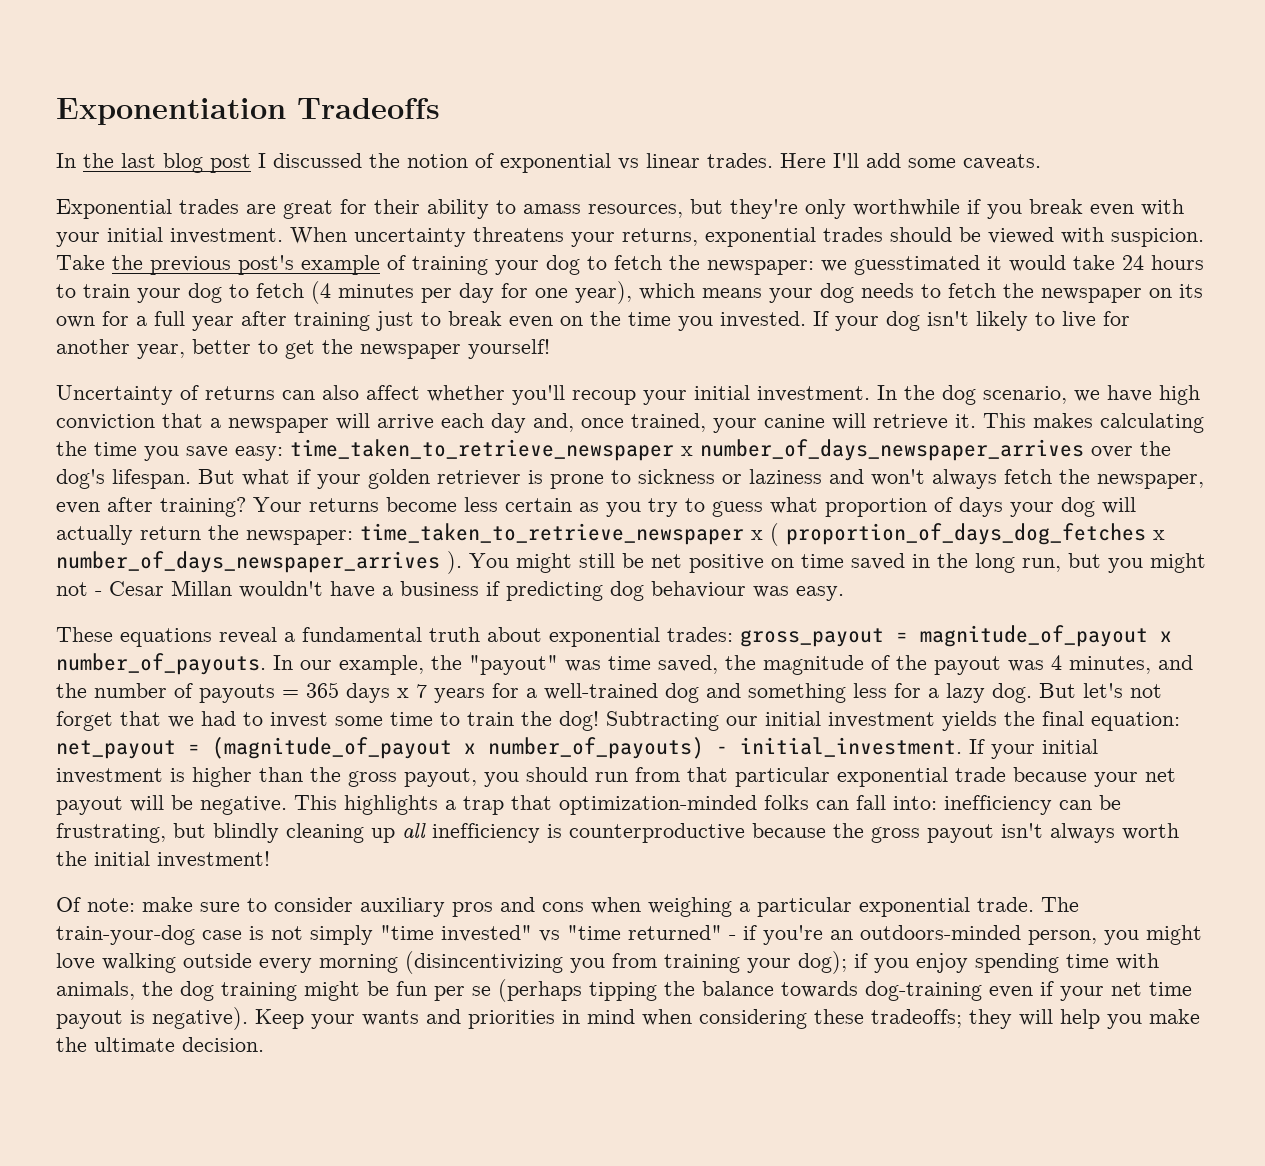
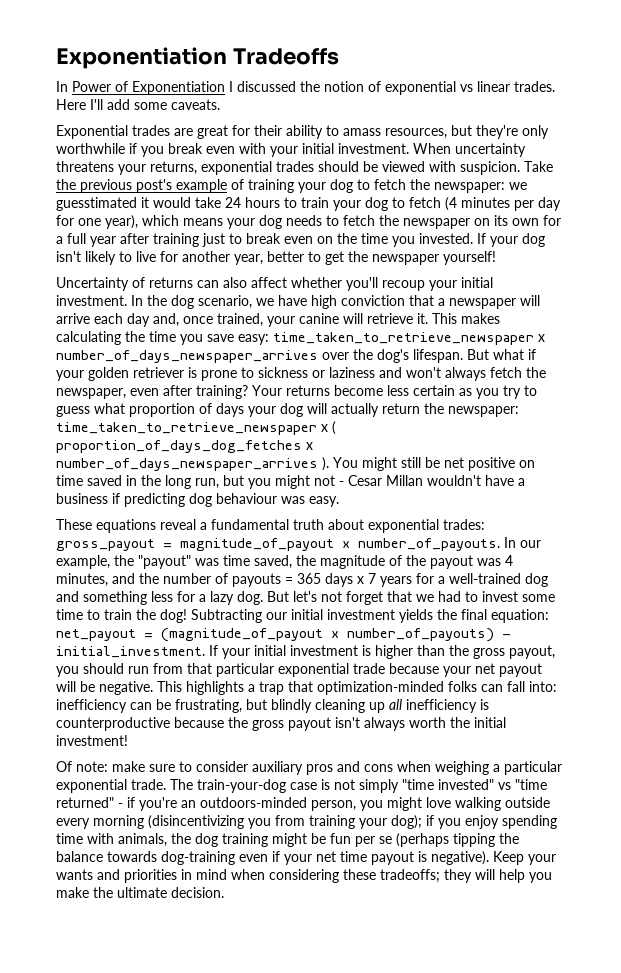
- In the last blog post I discussed the notion of exponential vs linear trades.
+ In Power of Exponentiation I discussed the notion of exponential vs linear trades.

